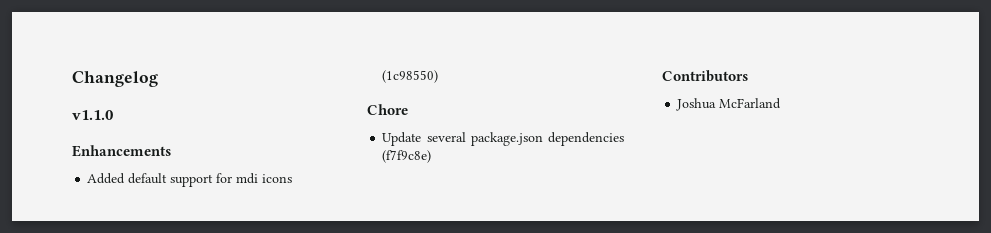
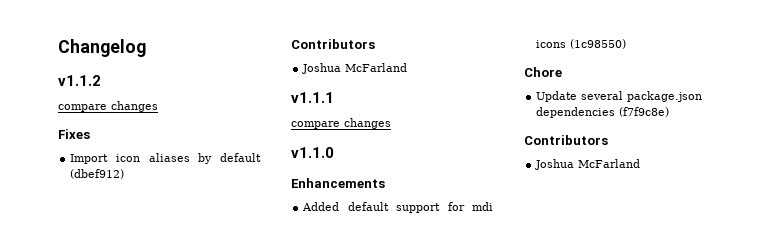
+ v1.1.2
+ compare changes
+ Fixes
+ Import icon aliases by default (dbef912)
+ Contributors
+ Joshua McFarland
+ v1.1.1
+ compare changes

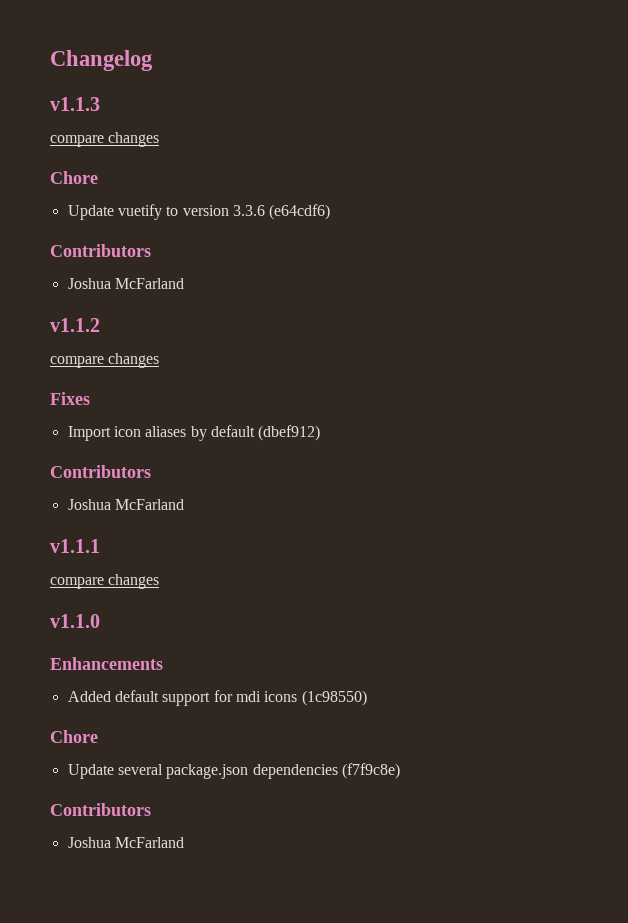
+ v1.1.3
+ compare changes
+ Chore
+ Update vuetify to version 3.3.6 (e64cdf6)
+ Contributors
+ Joshua McFarland

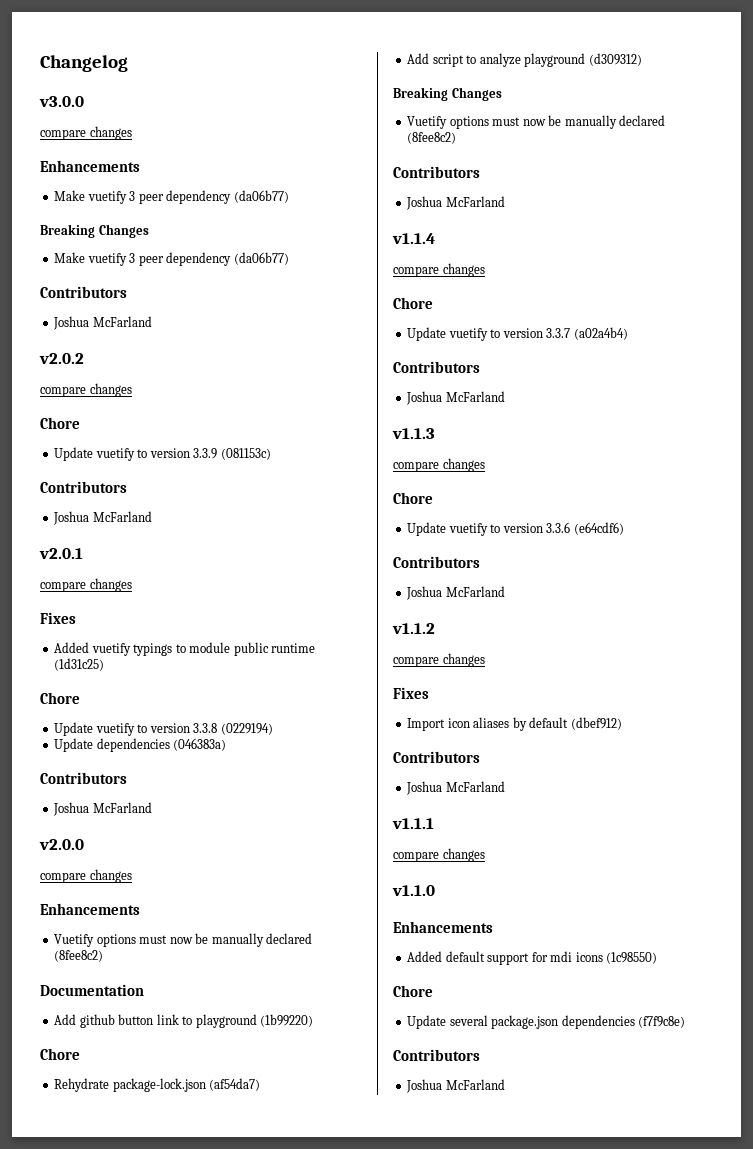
+ v3.0.0
+ compare changes
+ Enhancements
+ Make vuetify 3 peer dependency (da06b77)
+ Breaking Changes
+ Make vuetify 3 peer dependency (da06b77)
+ Contributors
+ Joshua McFarland
+ v2.0.2
+ compare changes
+ Chore
+ Update vuetify to version 3.3.9 (081153c)
+ Contributors
+ Joshua McFarland
+ v2.0.1
+ compare changes
+ Fixes
+ Added vuetify typings to module public runtime (1d31c25)
+ Chore
+ Update vuetify to version 3.3.8 (0229194)
+ Update dependencies (046383a)
+ Contributors
+ Joshua McFarland
+ v2.0.0
+ compare changes
+ Enhancements
+ Vuetify options must now be manually declared (8fee8c2)
+ Documentation
+ Add github button link to playground (1b99220)
+ Chore
+ Rehydrate package-lock.json (af54da7)
+ Add script to analyze playground (d309312)
+ Breaking Changes
+ Vuetify options must now be manually declared (8fee8c2)
+ Contributors
+ Joshua McFarland
+ v1.1.4
+ compare changes
+ Chore
+ Update vuetify to version 3.3.7 (a02a4b4)
+ Contributors
+ Joshua McFarland

